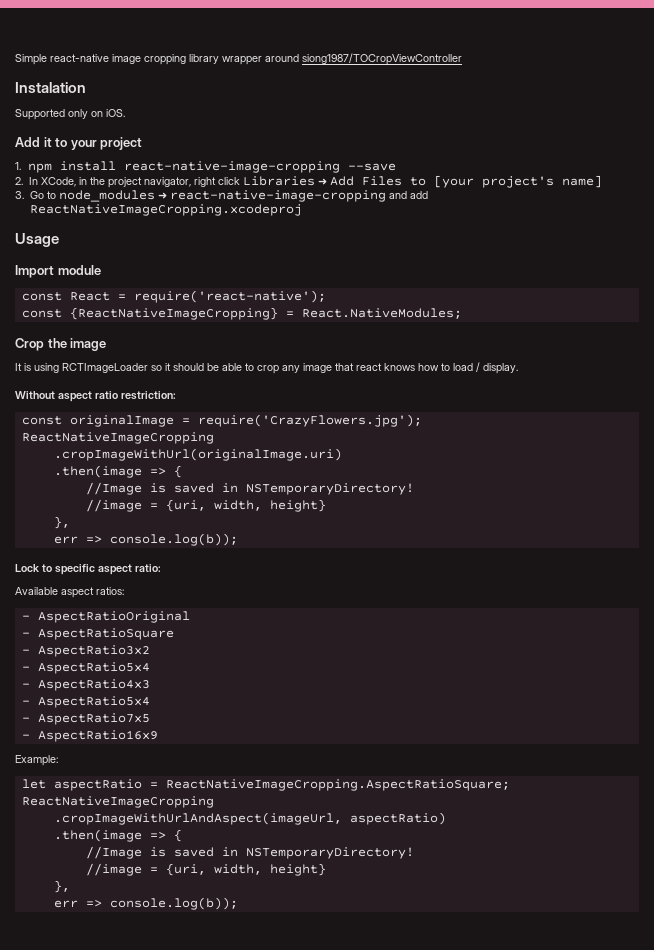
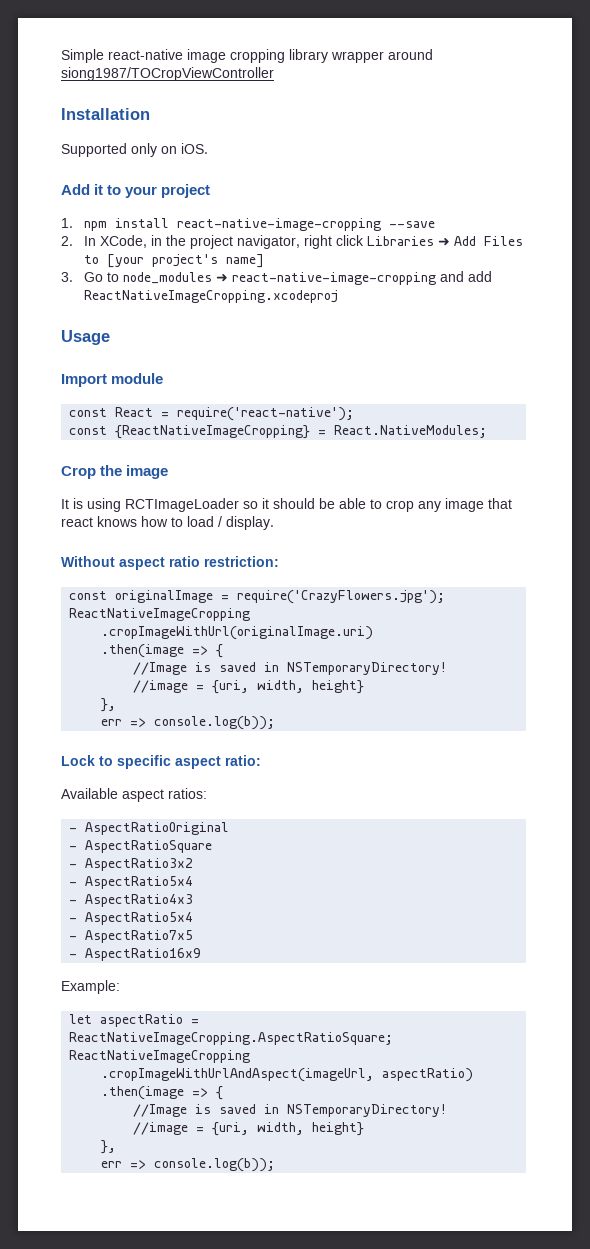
- Instalation
+ Installation

